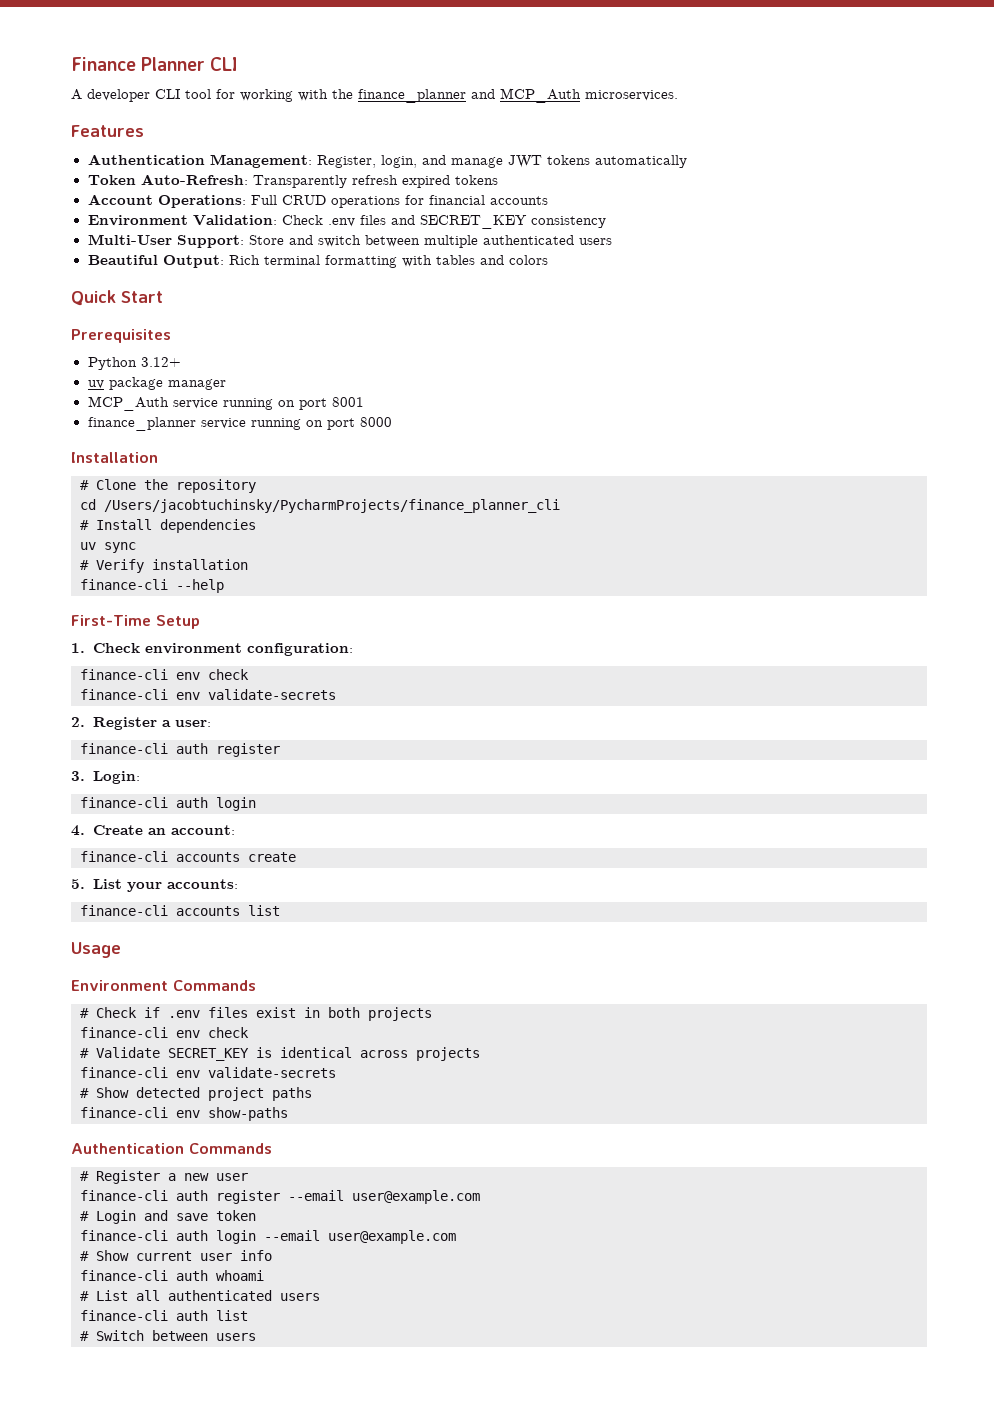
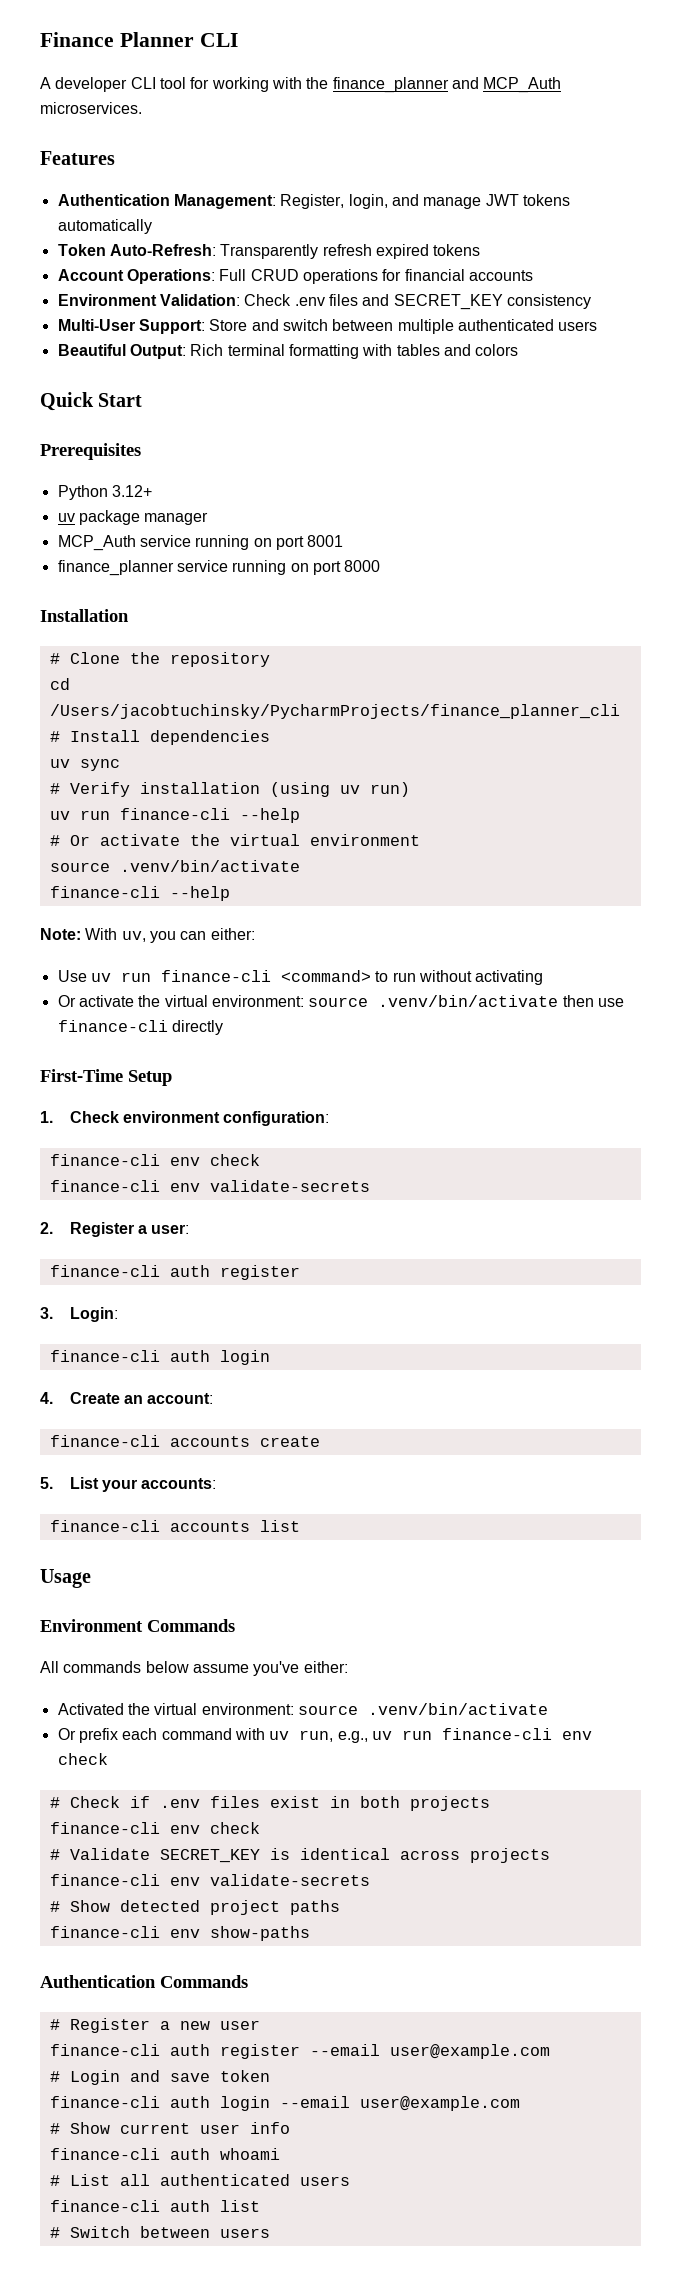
- # Verify installation
+ # Verify installation (using uv run)
+ uv run finance-cli --help
+ # Or activate the virtual environment
+ source .venv/bin/activate
  finance-cli --help
+ Note: With uv, you can either:
+ Use uv run finance-cli <command> to run without activating
+ Or activate the virtual environment: source .venv/bin/activate then use finance-cli directly
+ All commands below assume you've either:
+ Activated the virtual environment: source .venv/bin/activate
+ Or prefix each command with uv run, e.g., uv run finance-cli env check

